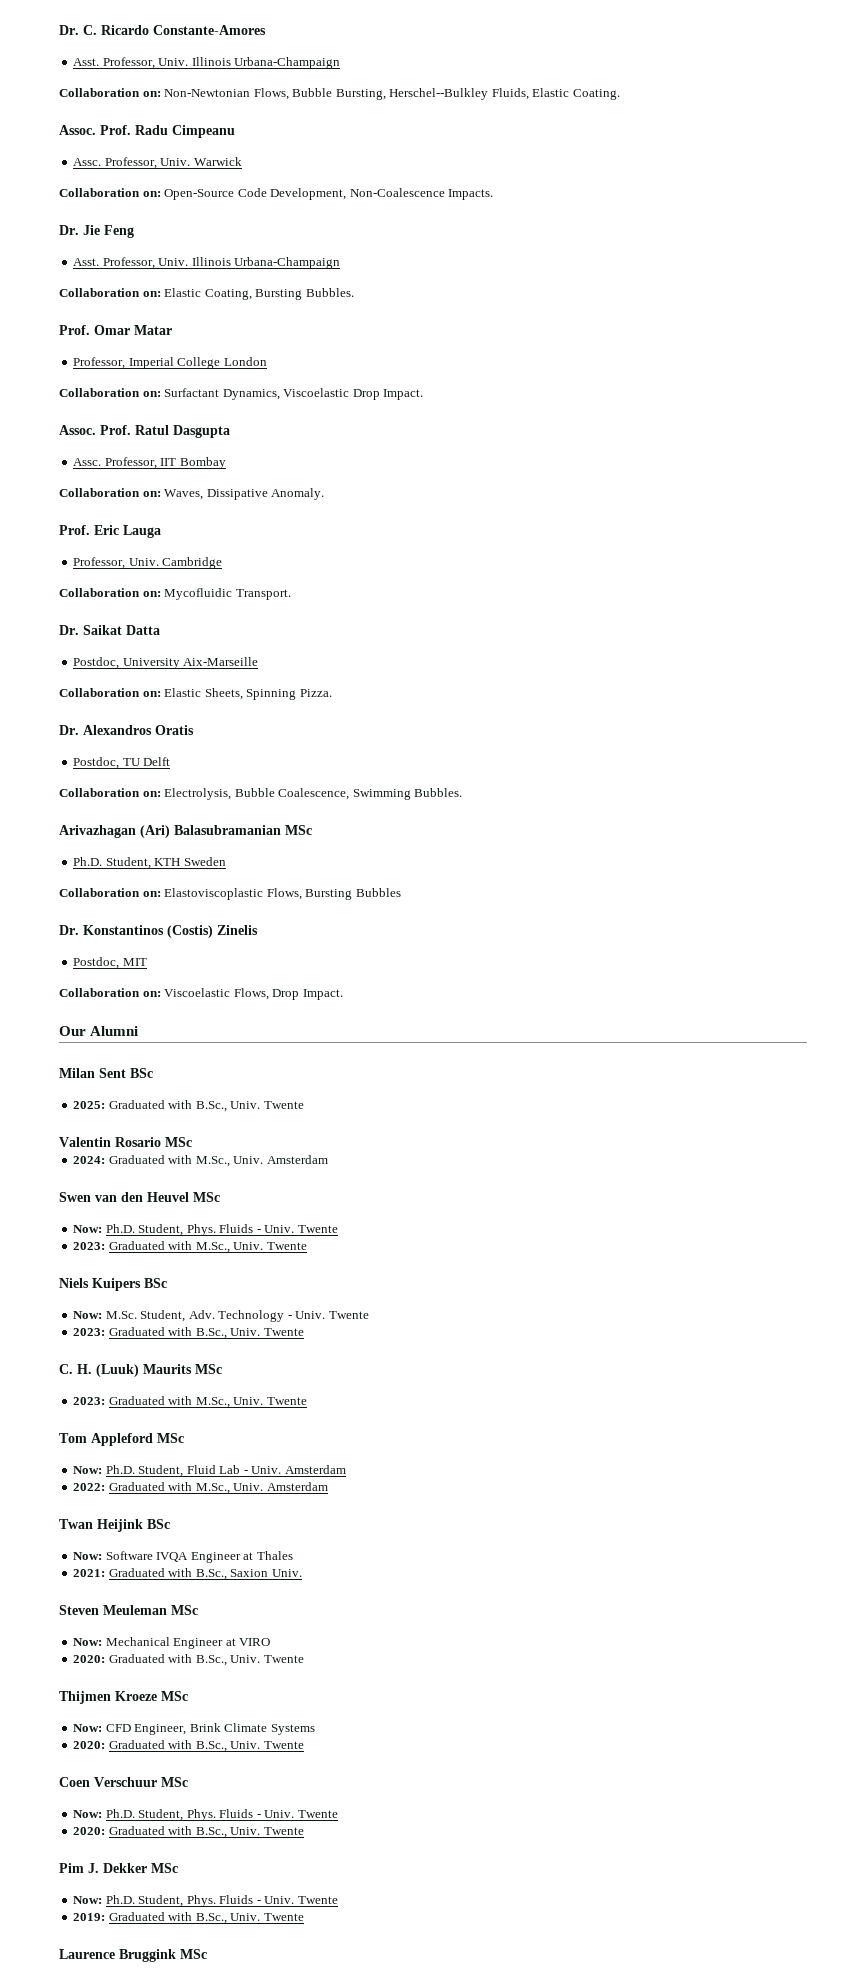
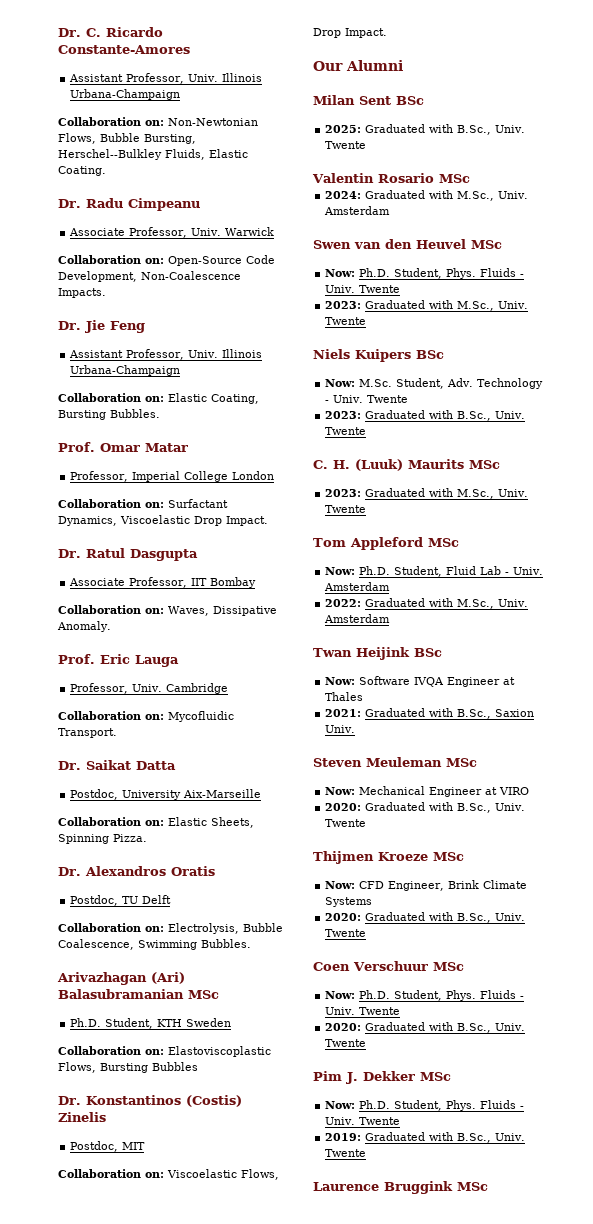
  Dr. C. Ricardo Constante-Amores
- Asst. Professor, Univ.
+ Assistant Professor, Univ.
- Assoc. Prof. Radu Cimpeanu
+ Dr. Radu Cimpeanu
- Assc. Professor, Univ.
+ Associate Professor, Univ.
  Dr. Jie Feng
- Asst. Professor, Univ.
+ Assistant Professor, Univ.
- Assoc. Prof. Ratul Dasgupta
+ Dr. Ratul Dasgupta
- Assc. Professor, IIT Bombay
+ Associate Professor, IIT Bombay

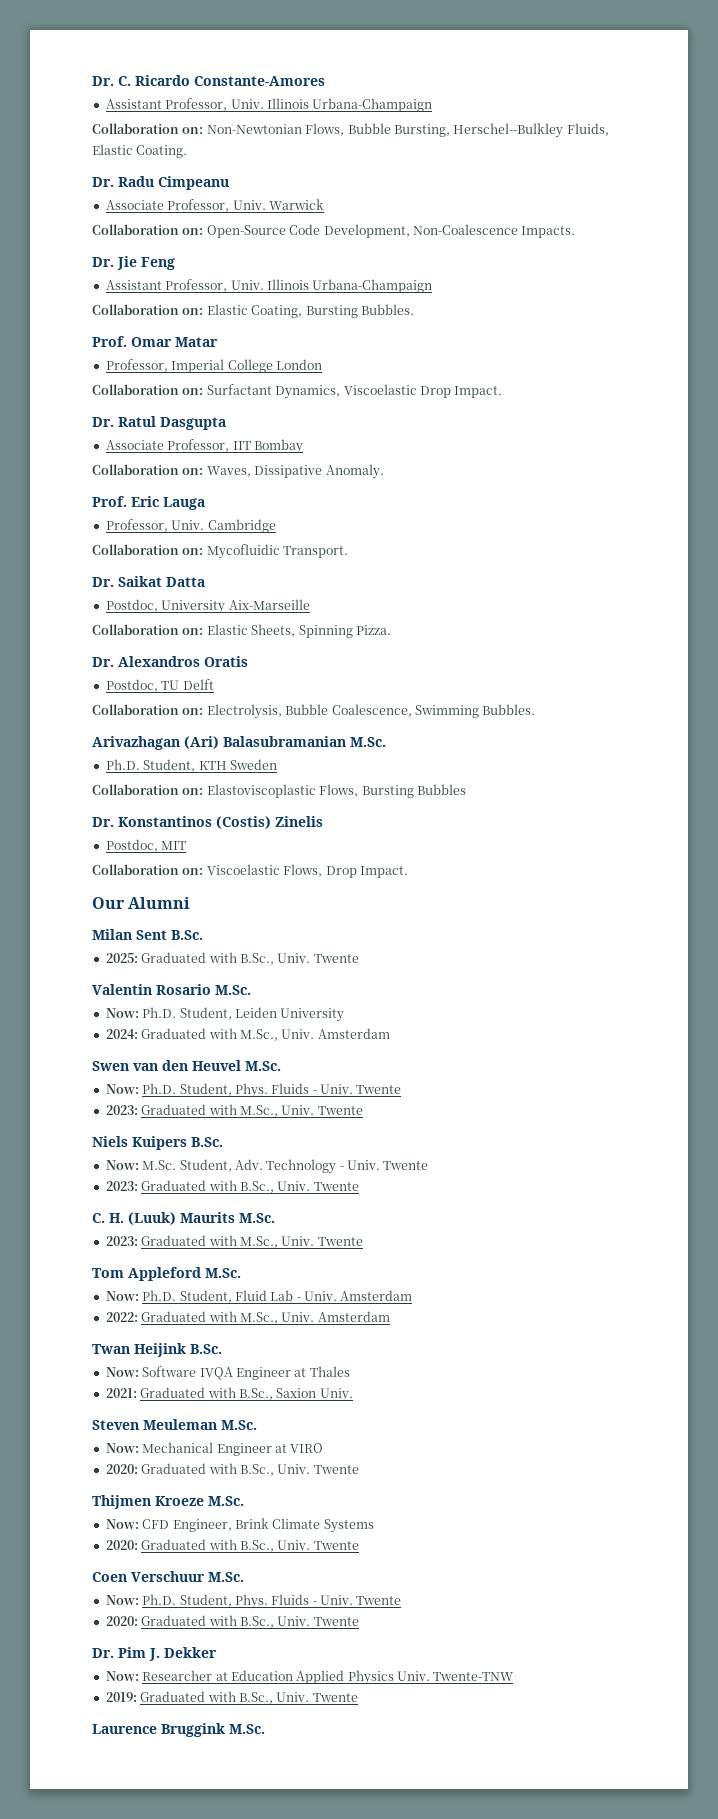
- Arivazhagan (Ari) Balasubramanian MSc
+ Arivazhagan (Ari) Balasubramanian M.Sc.
- Milan Sent BSc
+ Milan Sent B.Sc.
- Valentin Rosario MSc
+ Valentin Rosario M.Sc.
+ Now: Ph.D. Student, Leiden University
- Swen van den Heuvel MSc
+ Swen van den Heuvel M.Sc.
- Niels Kuipers BSc
+ Niels Kuipers B.Sc.
- C. H. (Luuk) Maurits MSc
+ C. H. (Luuk) Maurits M.Sc.
- Tom Appleford MSc
+ Tom Appleford M.Sc.
- Twan Heijink BSc
+ Twan Heijink B.Sc.
- Steven Meuleman MSc
+ Steven Meuleman M.Sc.
- Thijmen Kroeze MSc
+ Thijmen Kroeze M.Sc.
- Coen Verschuur MSc
+ Coen Verschuur M.Sc.
- Pim J. Dekker MSc
- Now: Ph.D. Student, Phys. Fluids - Univ. Twente
+ Dr. Pim J. Dekker
+ Now: Researcher at Education Applied Physics Univ. Twente-TNW
- Laurence Bruggink MSc
+ Laurence Bruggink M.Sc.

